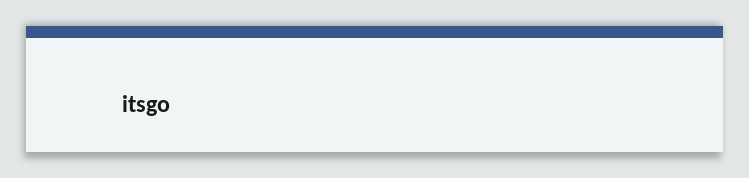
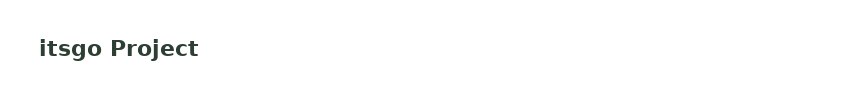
- itsgo
+ itsgo Project

